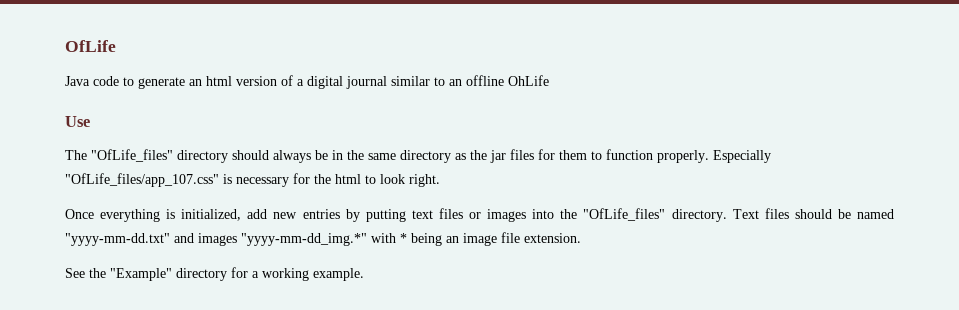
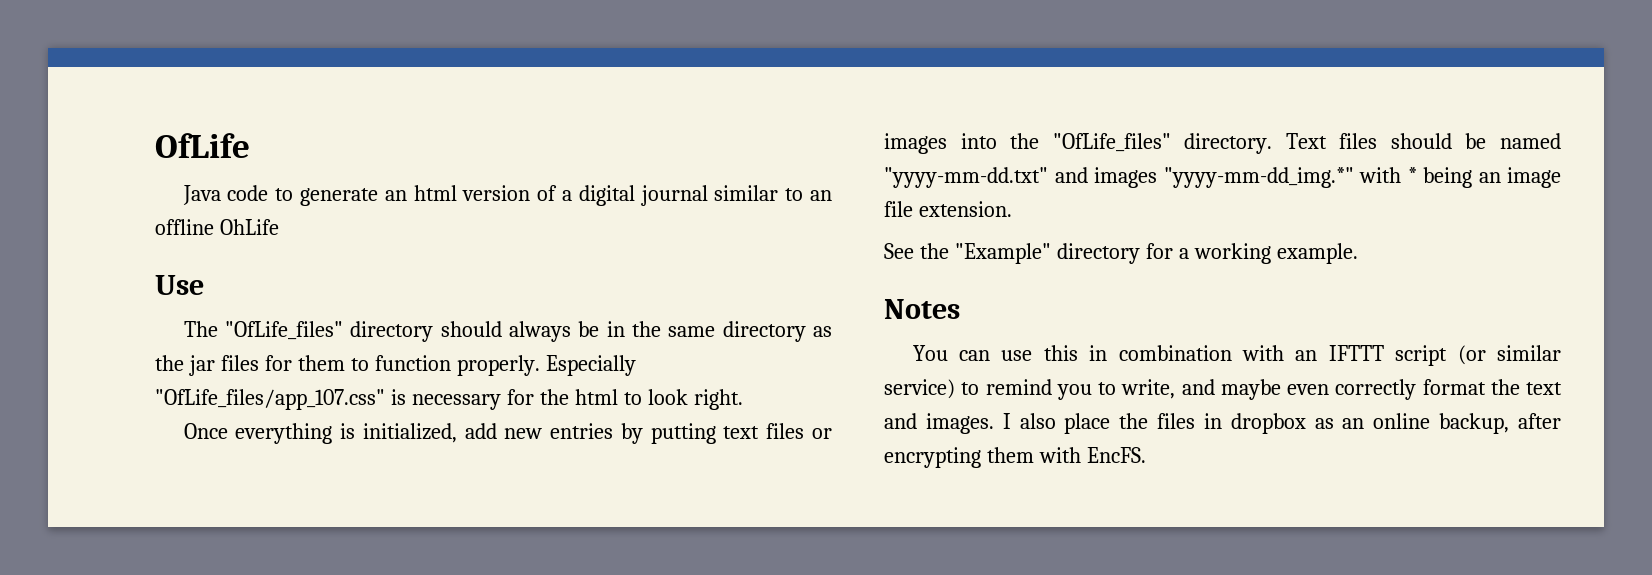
+ Notes
+ You can use this in combination with an IFTTT script (or similar service) to remind you to write, and maybe even correctly format the text and images. I also place the files in dropbox as an online backup, after encrypting them with EncFS.

